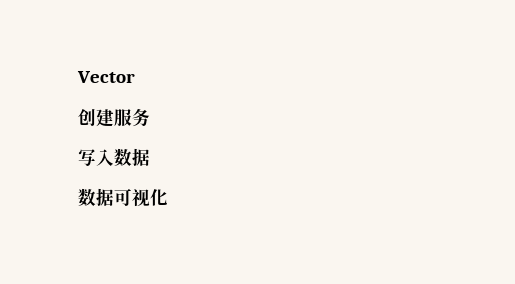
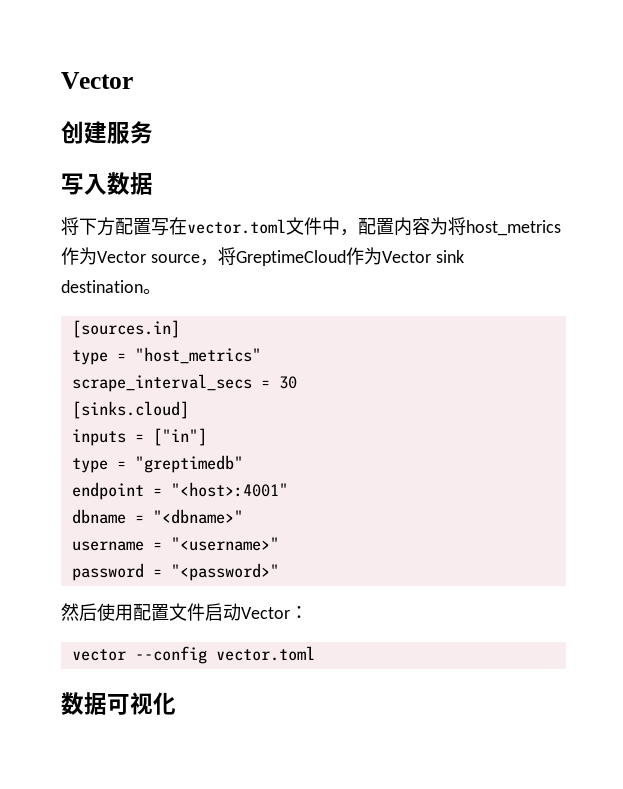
+ 将下方配置写在vector.toml文件中，配置内容为将host_metrics作为Vector source，将GreptimeCloud作为Vector sink destination。
+ [sources.in]
+ type = "host_metrics"
+ scrape_interval_secs = 30
+ [sinks.cloud]
+ inputs = ["in"]
+ type = "greptimedb"
+ endpoint = "<host>:4001"
+ dbname = "<dbname>"
+ username = "<username>"
+ password = "<password>"
+ 然后使用配置文件启动Vector：
+ vector --config vector.toml

